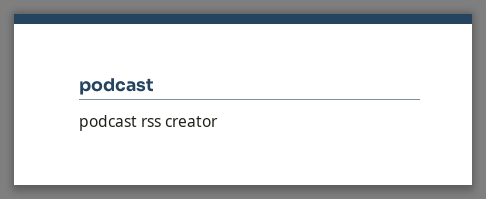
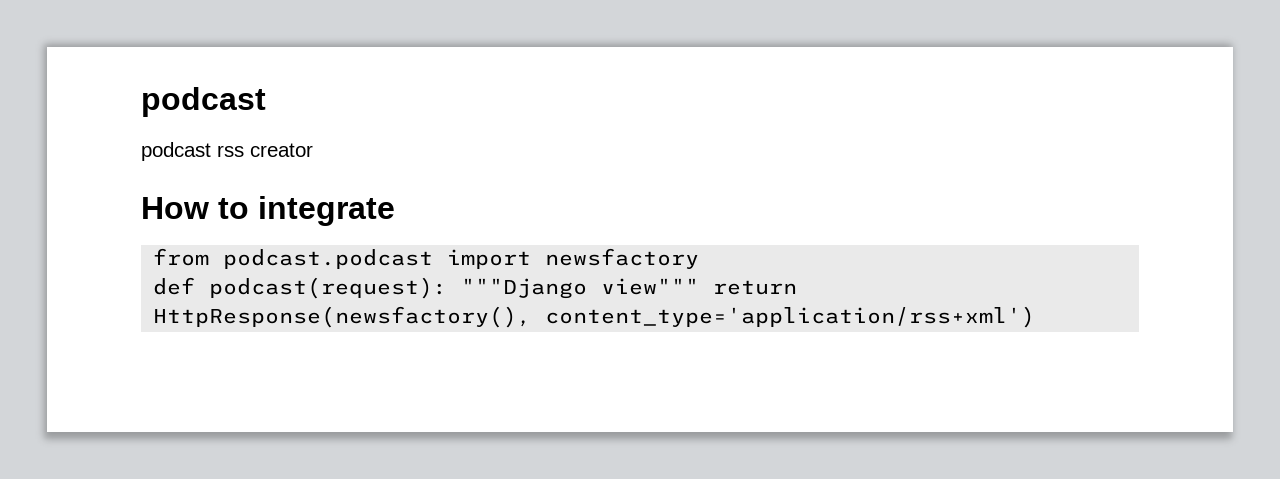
+ How to integrate
+ from podcast.podcast import newsfactory
+ def podcast(request): """Django view""" return HttpResponse(newsfactory(), content_type='application/rss+xml')

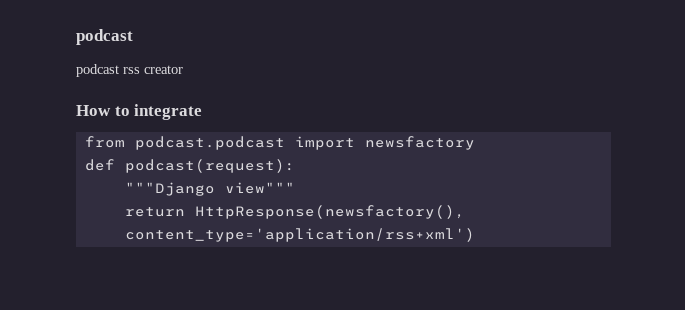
- def podcast(request): """Django view""" return HttpResponse(newsfactory(), content_type='application/rss+xml')
+ def podcast(request):
+ """Django view"""
+ return HttpResponse(newsfactory(), content_type='application/rss+xml')

